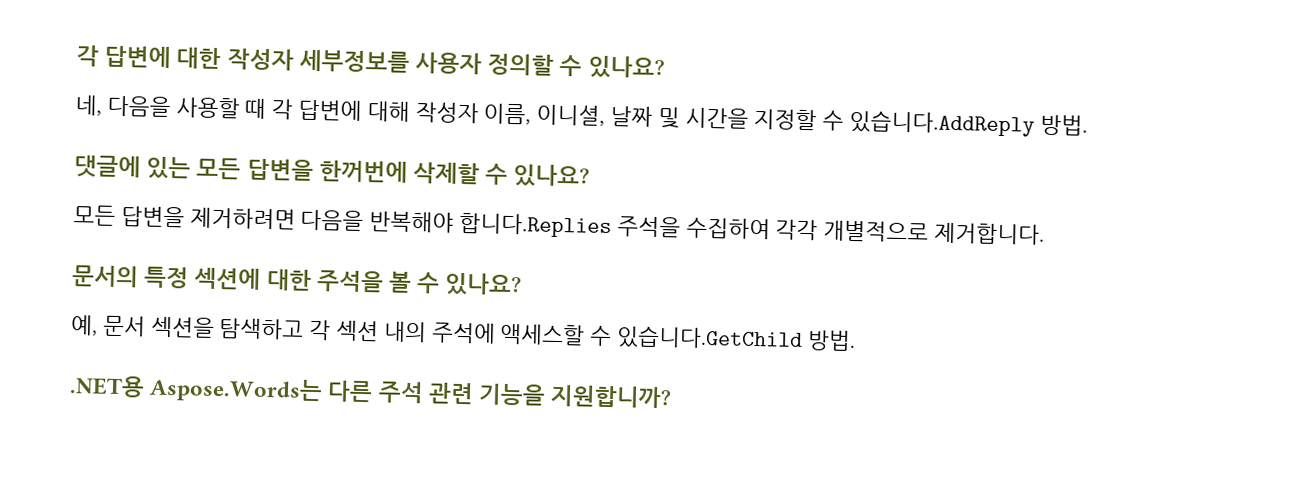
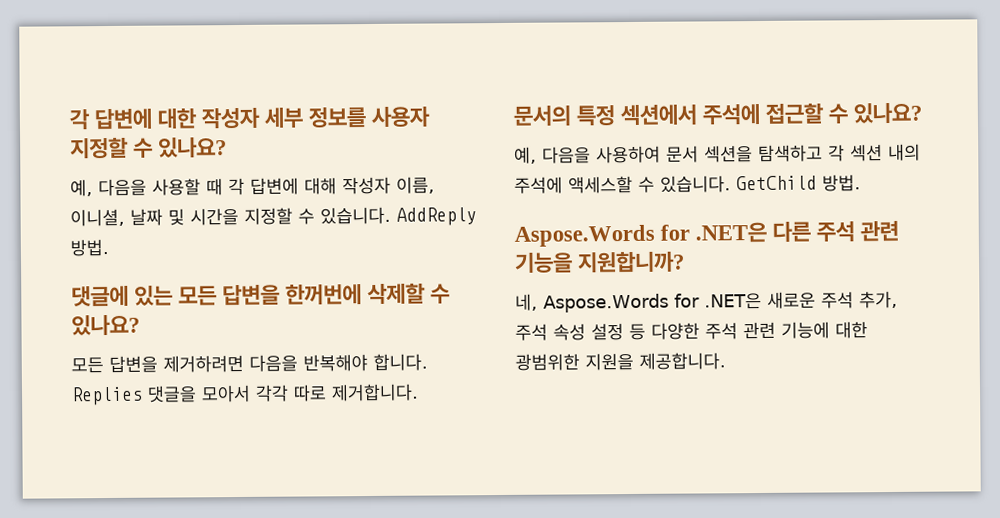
- 각 답변에 대한 작성자 세부정보를 사용자 정의할 수 있나요?
- 네, 다음을 사용할 때 각 답변에 대해 작성자 이름, 이니셜, 날짜 및 시간을 지정할 수 있습니다.AddReply 방법.
+ 각 답변에 대한 작성자 세부 정보를 사용자 지정할 수 있나요?
+ 예, 다음을 사용할 때 각 답변에 대해 작성자 이름, 이니셜, 날짜 및 시간을 지정할 수 있습니다. AddReply 방법.
- 모든 답변을 제거하려면 다음을 반복해야 합니다.Replies 주석을 수집하여 각각 개별적으로 제거합니다.
+ 모든 답변을 제거하려면 다음을 반복해야 합니다. Replies 댓글을 모아서 각각 따로 제거합니다.
- 문서의 특정 섹션에 대한 주석을 볼 수 있나요?
- 예, 문서 섹션을 탐색하고 각 섹션 내의 주석에 액세스할 수 있습니다.GetChild 방법.
- .NET용 Aspose.Words는 다른 주석 관련 기능을 지원합니까?
+ 문서의 특정 섹션에서 주석에 접근할 수 있나요?
+ 예, 다음을 사용하여 문서 섹션을 탐색하고 각 섹션 내의 주석에 액세스할 수 있습니다. GetChild 방법.
+ Aspose.Words for .NET은 다른 주석 관련 기능을 지원합니까?
+ 네, Aspose.Words for .NET은 새로운 주석 추가, 주석 속성 설정 등 다양한 주석 관련 기능에 대한 광범위한 지원을 제공합니다.

